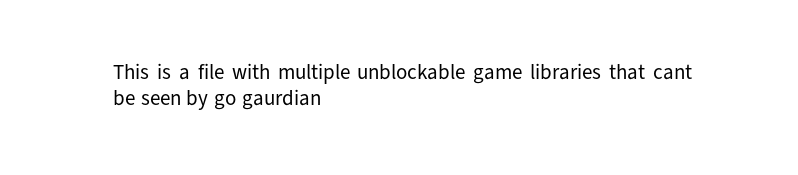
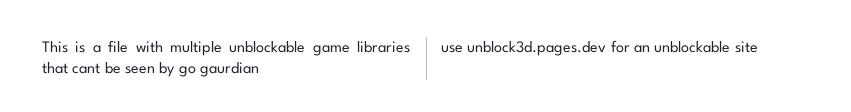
+ use unblock3d.pages.dev for an unblockable site

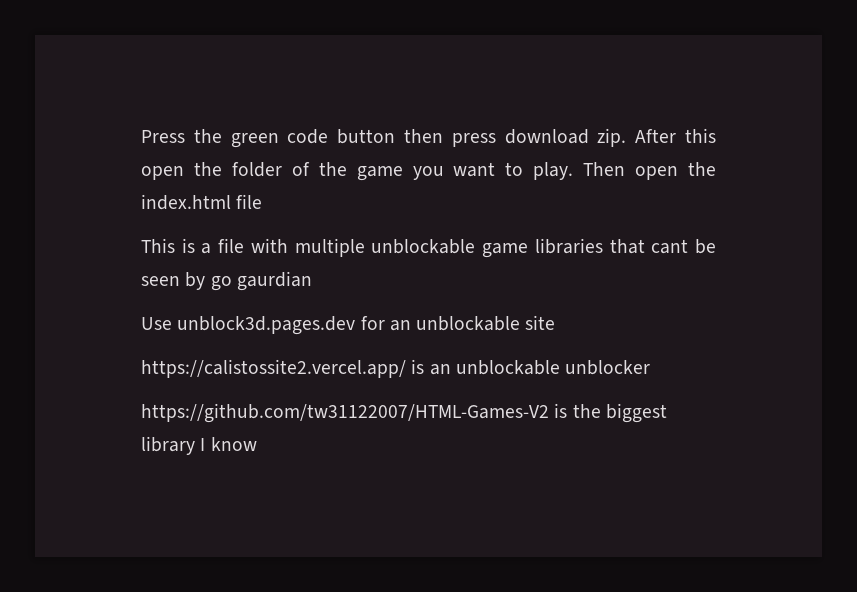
+ Press the green code button then press download zip. After this open the folder of the game you want to play. Then open the index.html file
- use unblock3d.pages.dev for an unblockable site
+ Use unblock3d.pages.dev for an unblockable site
+ https://calistossite2.vercel.app/ is an unblockable unblocker
+ https://github.com/tw31122007/HTML-Games-V2 is the biggest library I know

